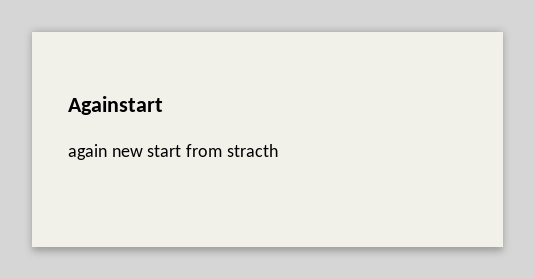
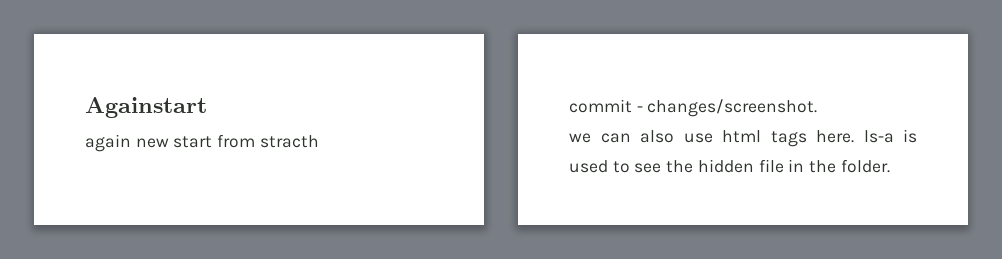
+ commit - changes/screenshot.
+ we can also use html tags here. ls-a is used to see the hidden file in the folder.

